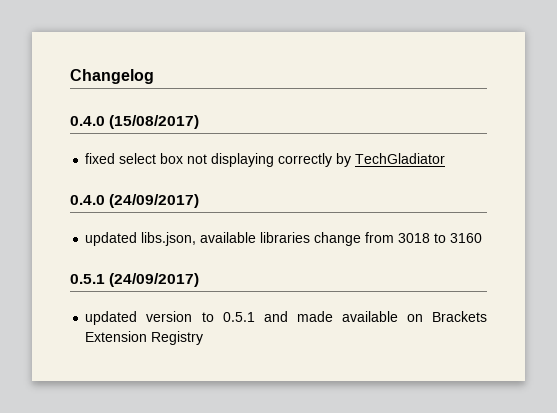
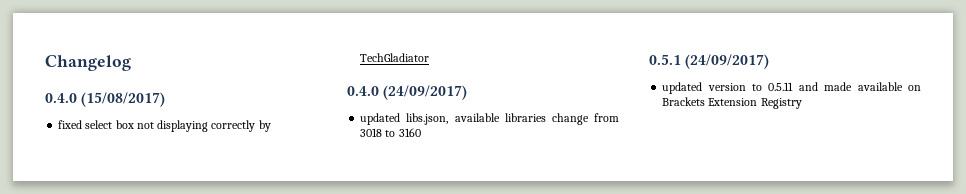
- updated version to 0.5.1 and made available on Brackets Extension Registry
+ updated version to 0.5.11 and made available on Brackets Extension Registry

